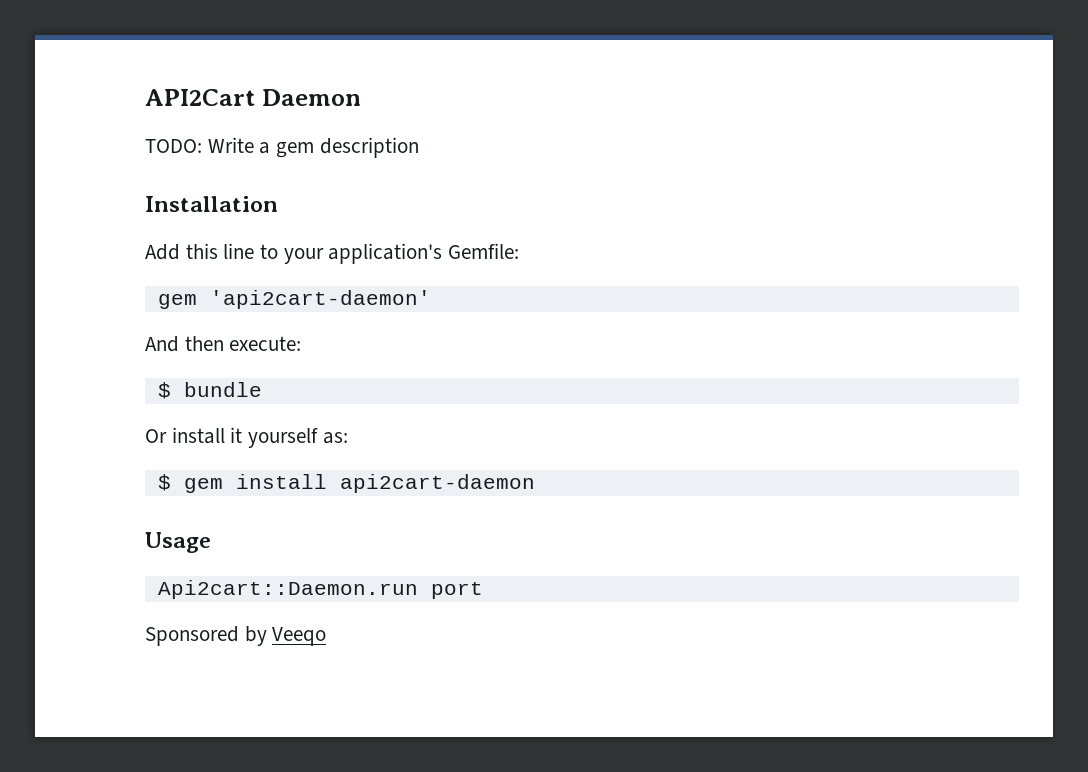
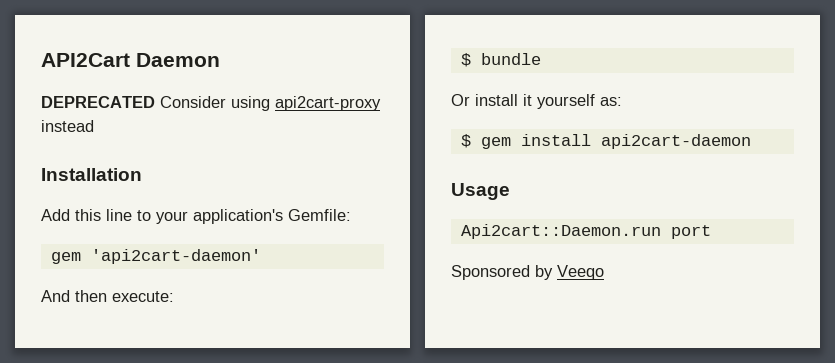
- TODO: Write a gem description
+ DEPRECATED Consider using api2cart-proxy instead

